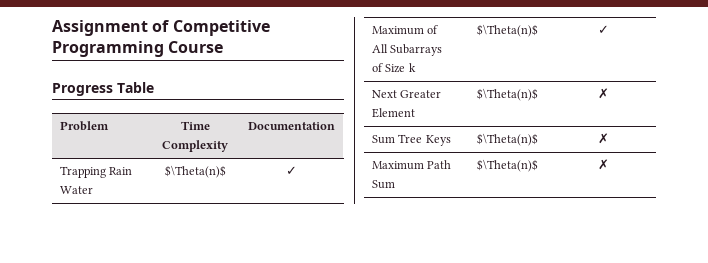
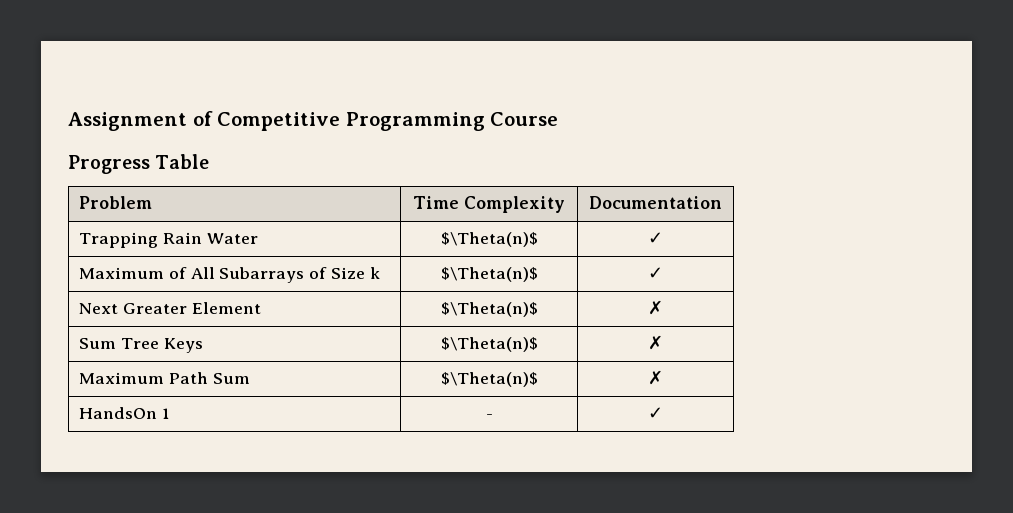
+ HandsOn 1 | - | ✓

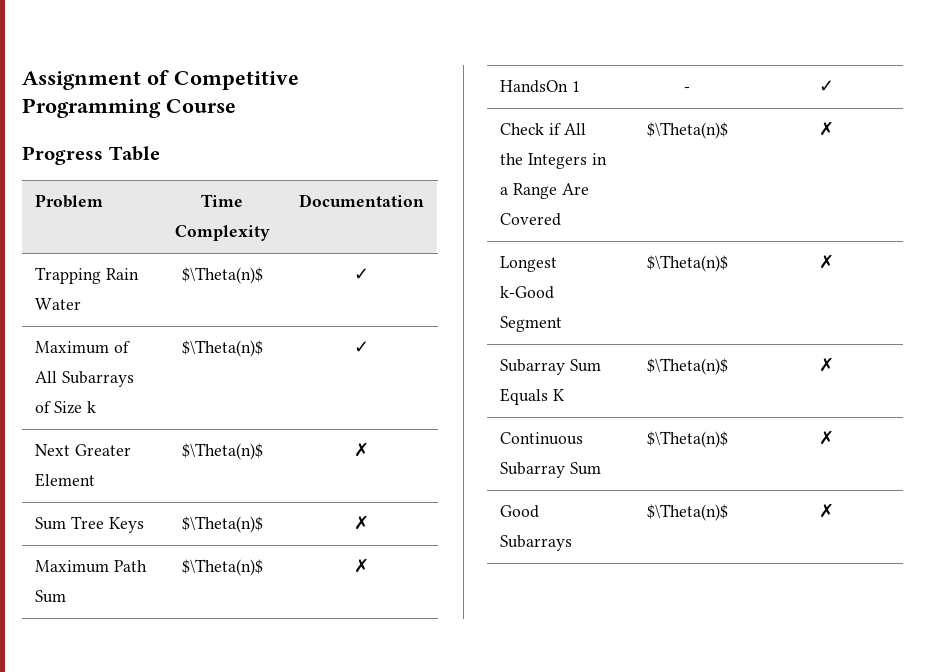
+ Check if All the Integers in a Range Are Covered | $\Theta(n)$ | ✗
+ Longest k-Good Segment | $\Theta(n)$ | ✗
+ Subarray Sum Equals K | $\Theta(n)$ | ✗
+ Continuous Subarray Sum | $\Theta(n)$ | ✗
+ Good Subarrays | $\Theta(n)$ | ✗

